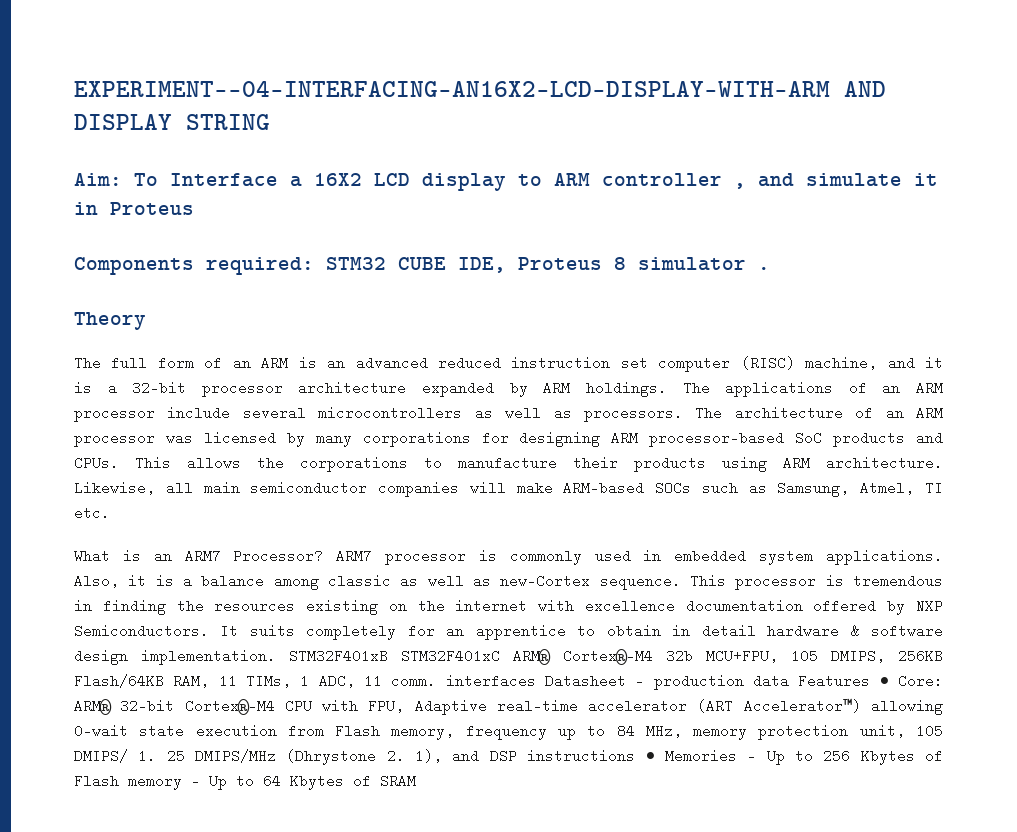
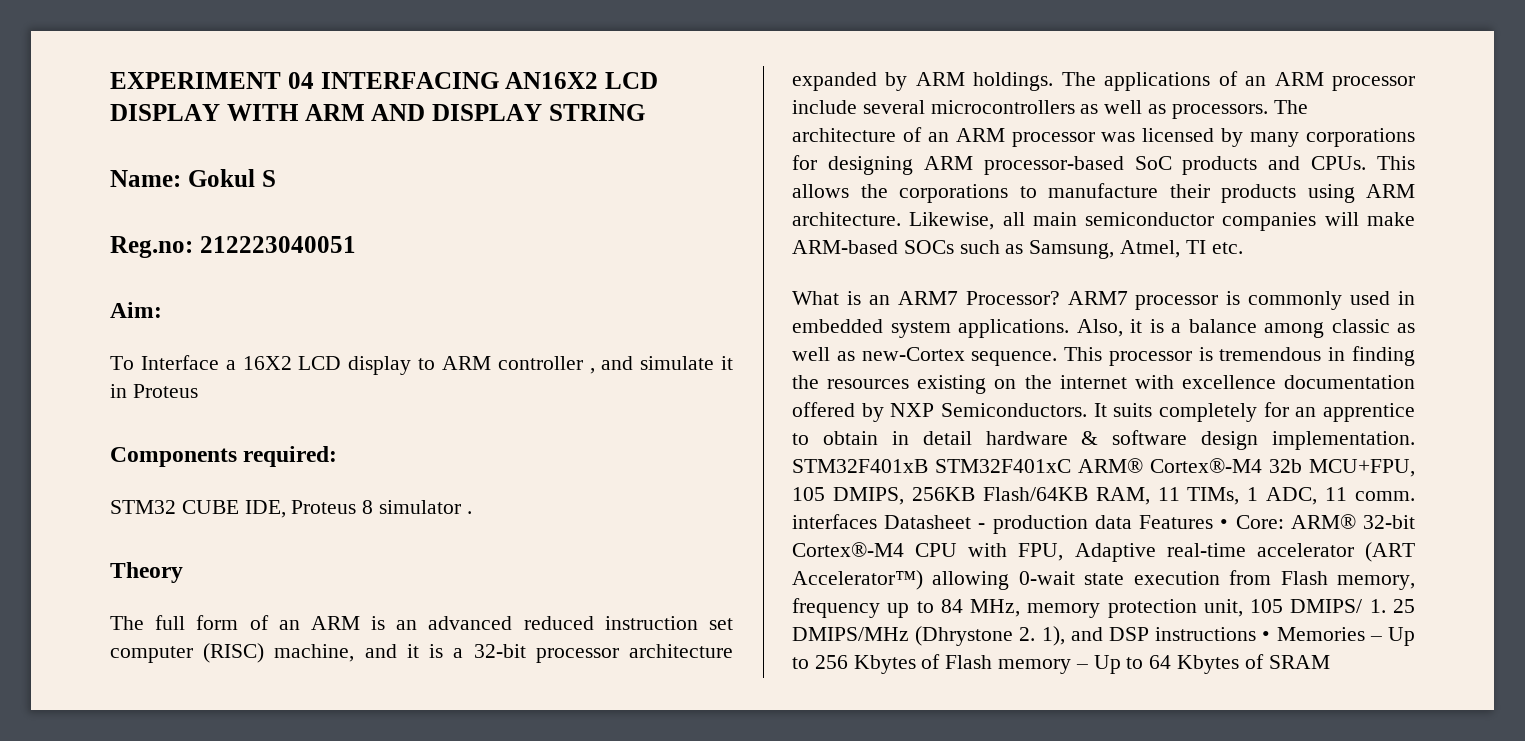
- EXPERIMENT--04-INTERFACING-AN16X2-LCD-DISPLAY-WITH-ARM AND DISPLAY STRING
+ EXPERIMENT 04 INTERFACING AN16X2 LCD DISPLAY WITH ARM AND DISPLAY STRING
+ Name: Gokul S
+ Reg.no: 212223040051
- Aim: To Interface a 16X2 LCD display to ARM controller , and simulate it in Proteus
+ Aim:
+ To Interface a 16X2 LCD display to ARM controller , and simulate it in Proteus
- Components required: STM32 CUBE IDE, Proteus 8 simulator .
+ Components required:
+ STM32 CUBE IDE, Proteus 8 simulator .

